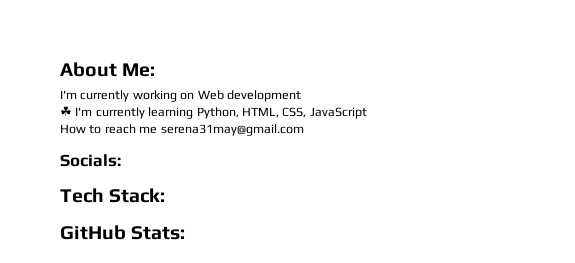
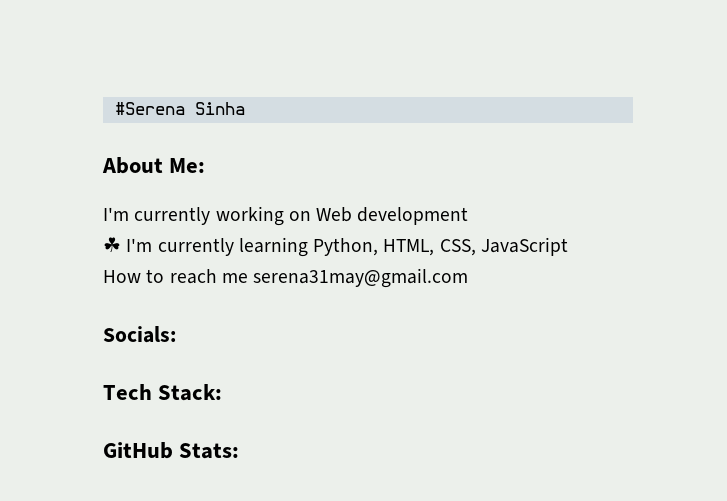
+ #Serena Sinha

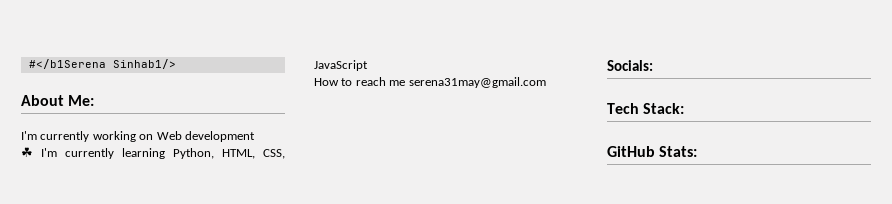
- #Serena Sinha
+ #</b1Serena Sinhab1/>

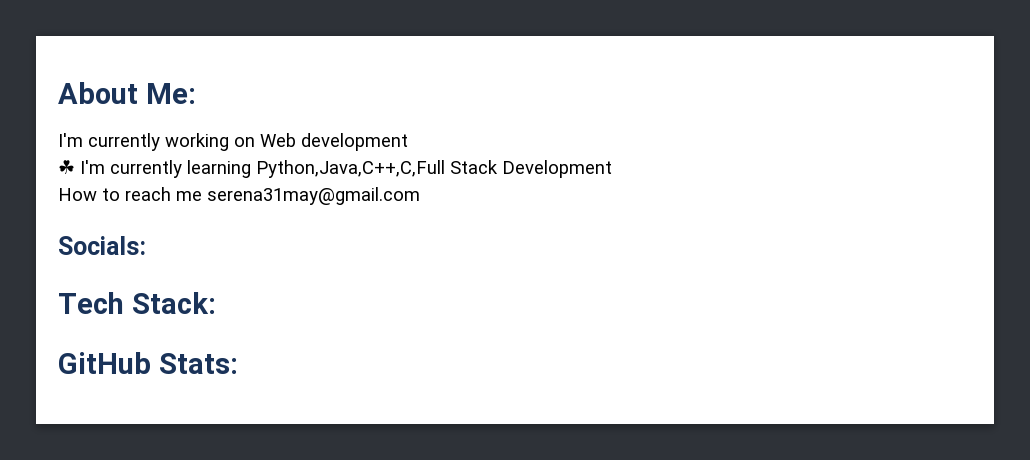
- #</b1Serena Sinhab1/>
- ☘ I'm currently learning Python, HTML, CSS, JavaScript
+ ☘ I'm currently learning Python,Java,C++,C,Full Stack Development

